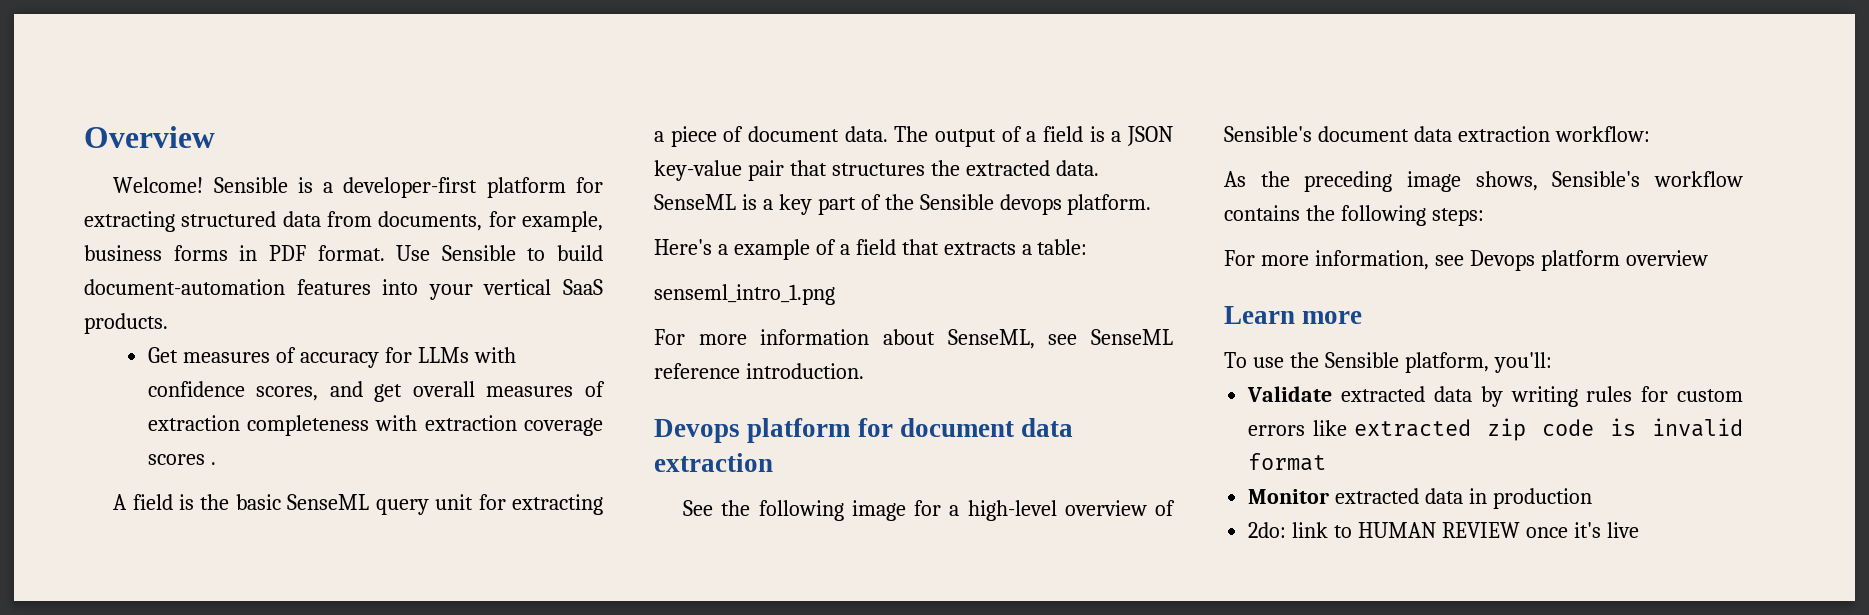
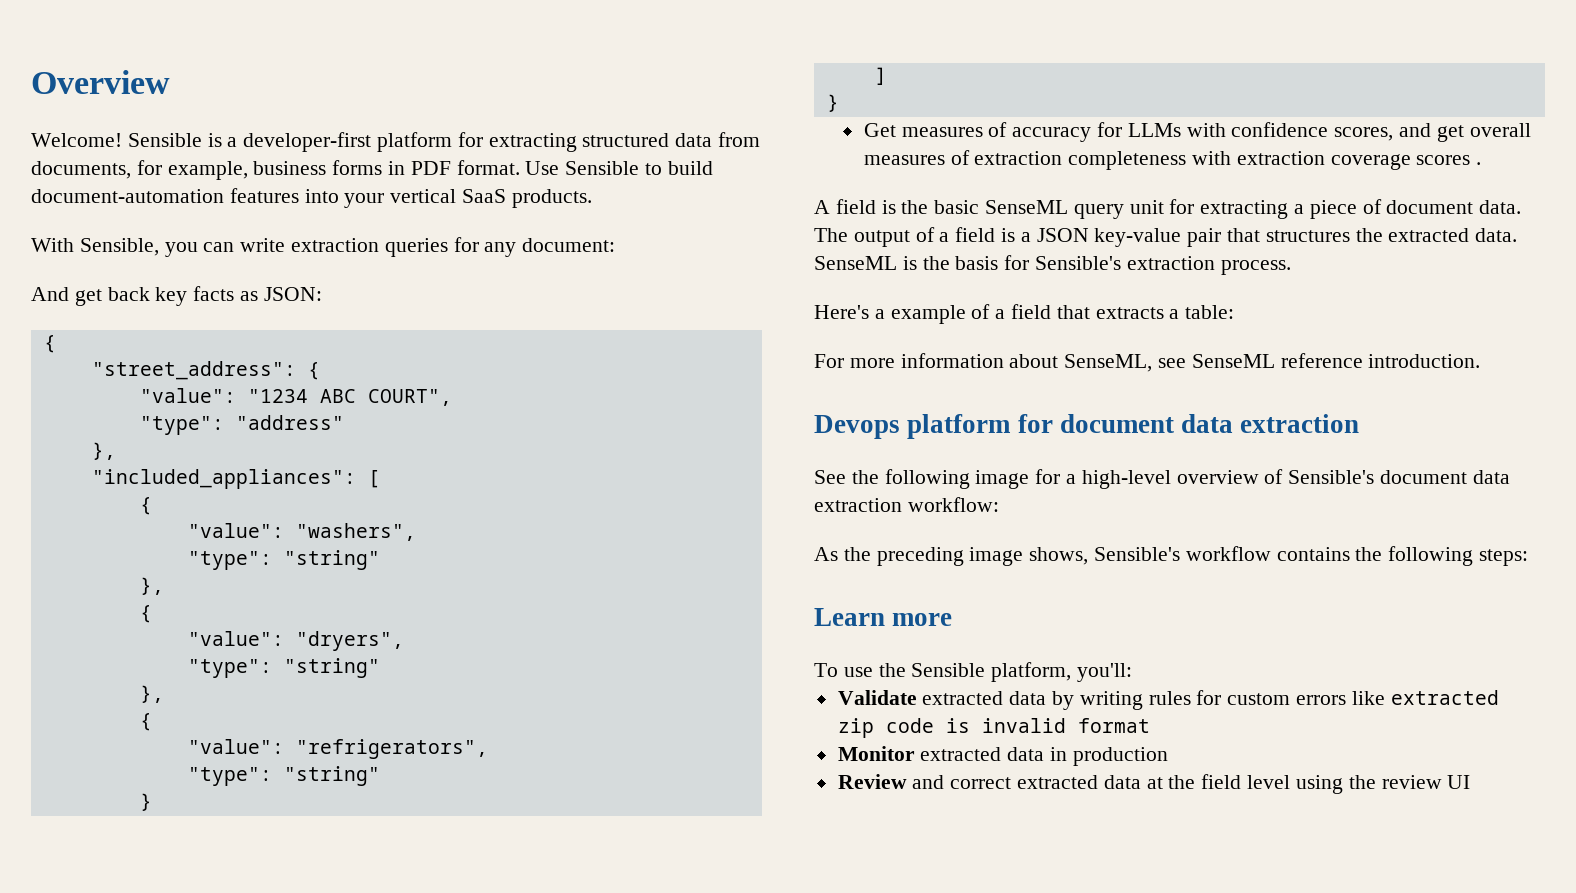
+ With Sensible, you can write extraction queries for any document:
+ And get back key facts as JSON:
+ {
+ "street_address": {
+ "value": "1234 ABC COURT",
+ "type": "address"
+ },
+ "included_appliances": [
+ {
+ "value": "washers",
+ "type": "string"
+ },
+ {
+ "value": "dryers",
+ "type": "string"
+ },
+ {
+ "value": "refrigerators",
+ "type": "string"
+ }
+ ]
+ }
- SenseML is a key part of the Sensible devops platform.
+ SenseML is the basis for Sensible's extraction process.
- senseml_intro_1.png
- For more information, see Devops platform overview
- 2do: link to HUMAN REVIEW once it's live
+ Review and correct extracted data at the field level using the review UI

